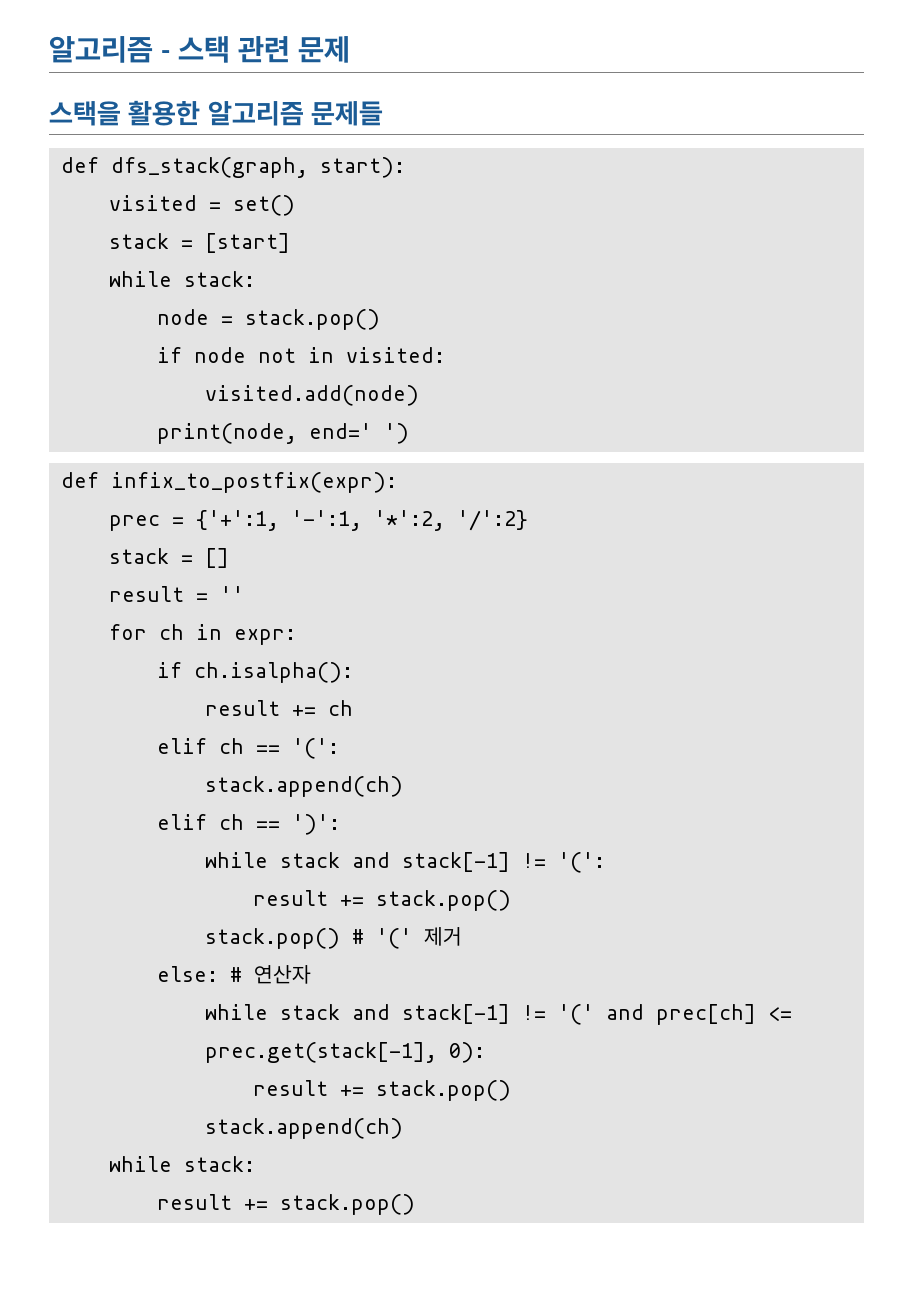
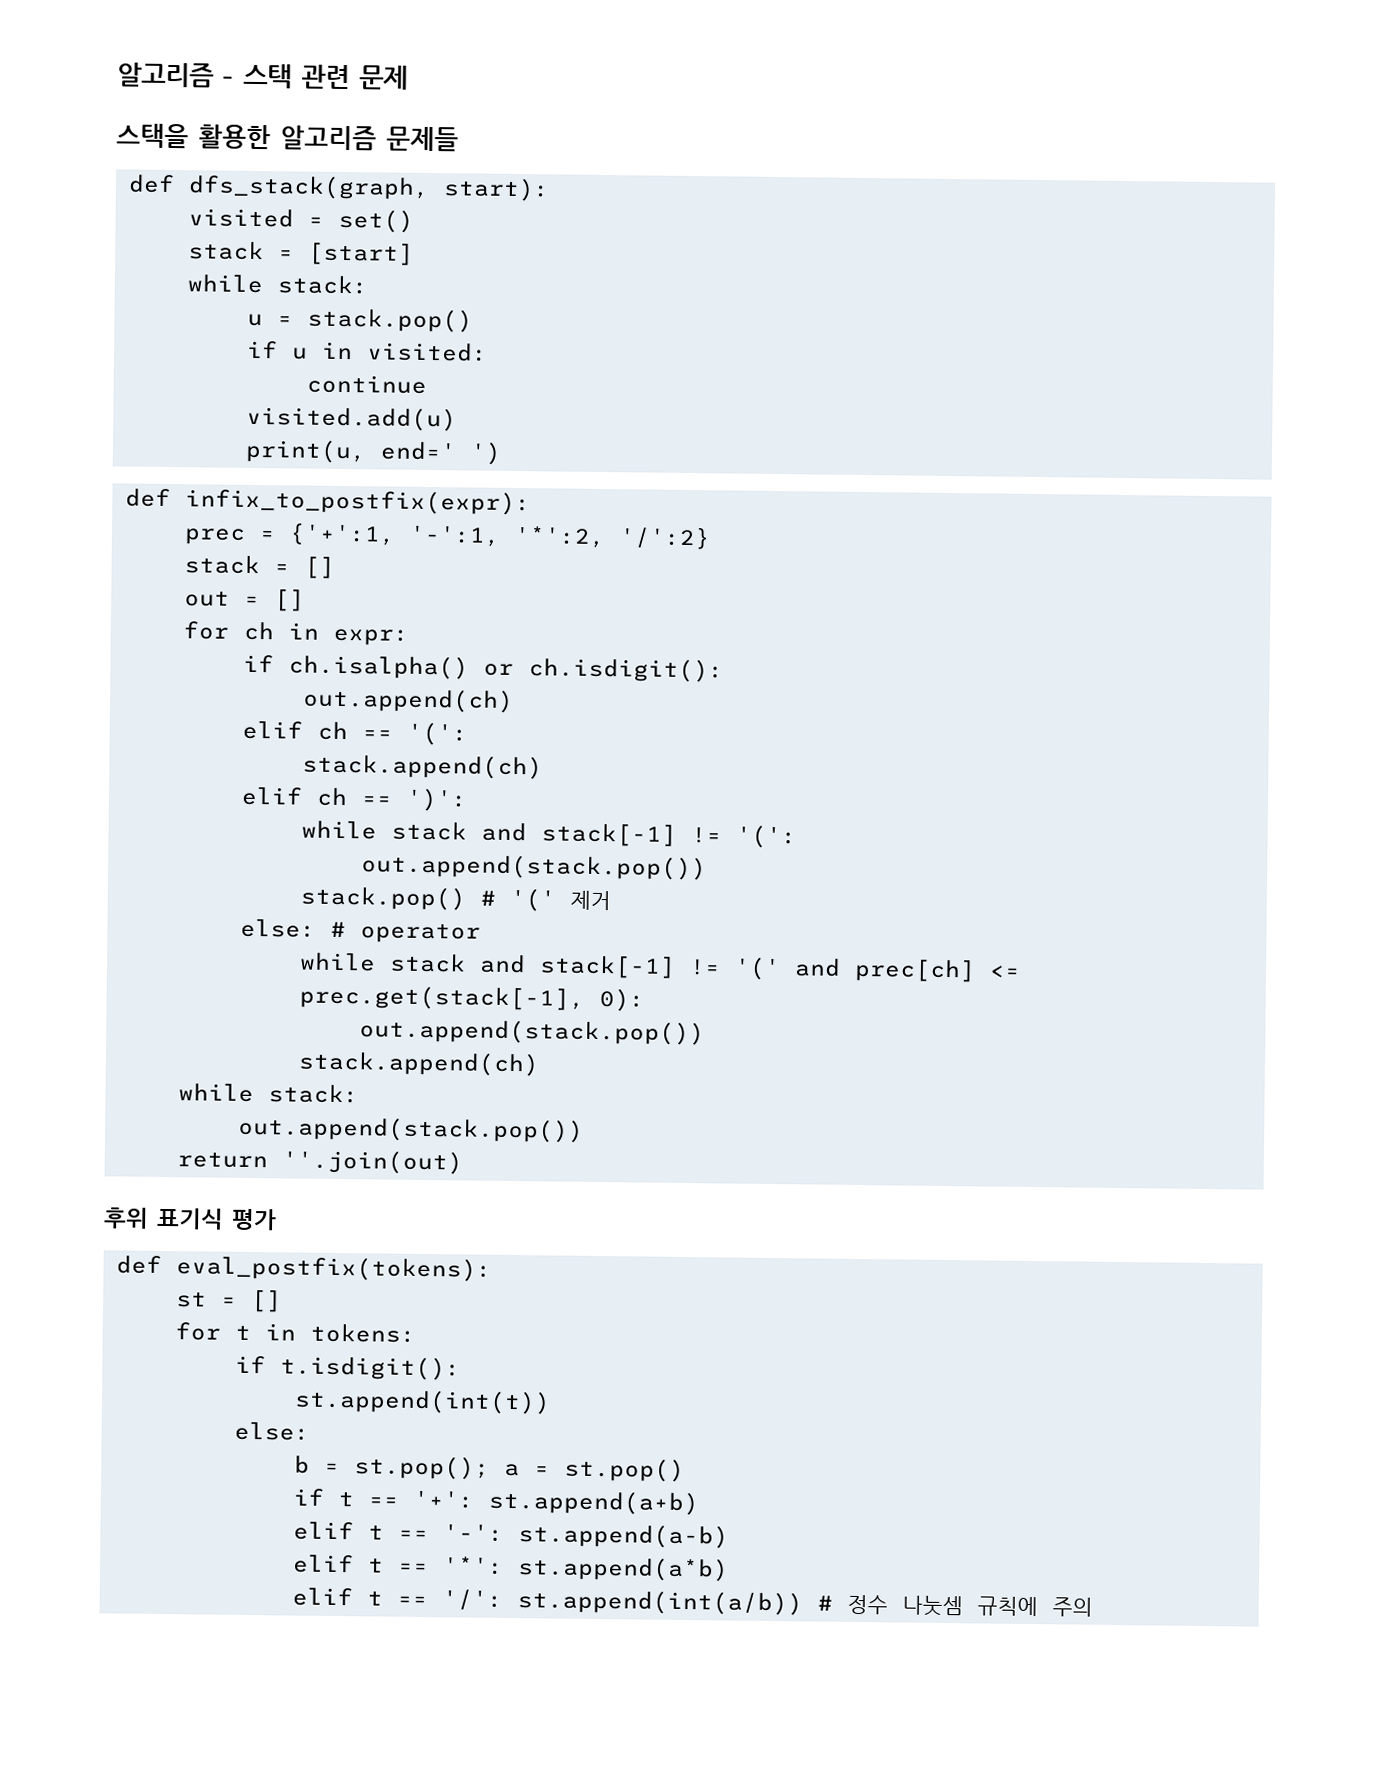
- node = stack.pop()
+ u = stack.pop()
- if node not in visited:
+ if u in visited:
- visited.add(node)
- print(node, end=' ')
+ continue
+ visited.add(u)
+ print(u, end=' ')
- result = ''
+ out = []
- if ch.isalpha():
- result += ch
+ if ch.isalpha() or ch.isdigit():
+ out.append(ch)
  while stack and stack[-1] != '(':
- result += stack.pop()
+ out.append(stack.pop())
- else: # 연산자
+ else: # operator
  while stack and stack[-1] != '(' and prec[ch] <= prec.get(stack[-1], 0):
- result += stack.pop()
+ out.append(stack.pop())
  stack.append(ch)
  while stack:
- result += stack.pop()
+ out.append(stack.pop())
+ return ''.join(out)
+ 후위 표기식 평가
+ def eval_postfix(tokens):
+ st = []
+ for t in tokens:
+ if t.isdigit():
+ st.append(int(t))
+ else:
+ b = st.pop(); a = st.pop()
+ if t == '+': st.append(a+b)
+ elif t == '-': st.append(a-b)
+ elif t == '*': st.append(a*b)
+ elif t == '/': st.append(int(a/b)) # 정수 나눗셈 규칙에 주의

